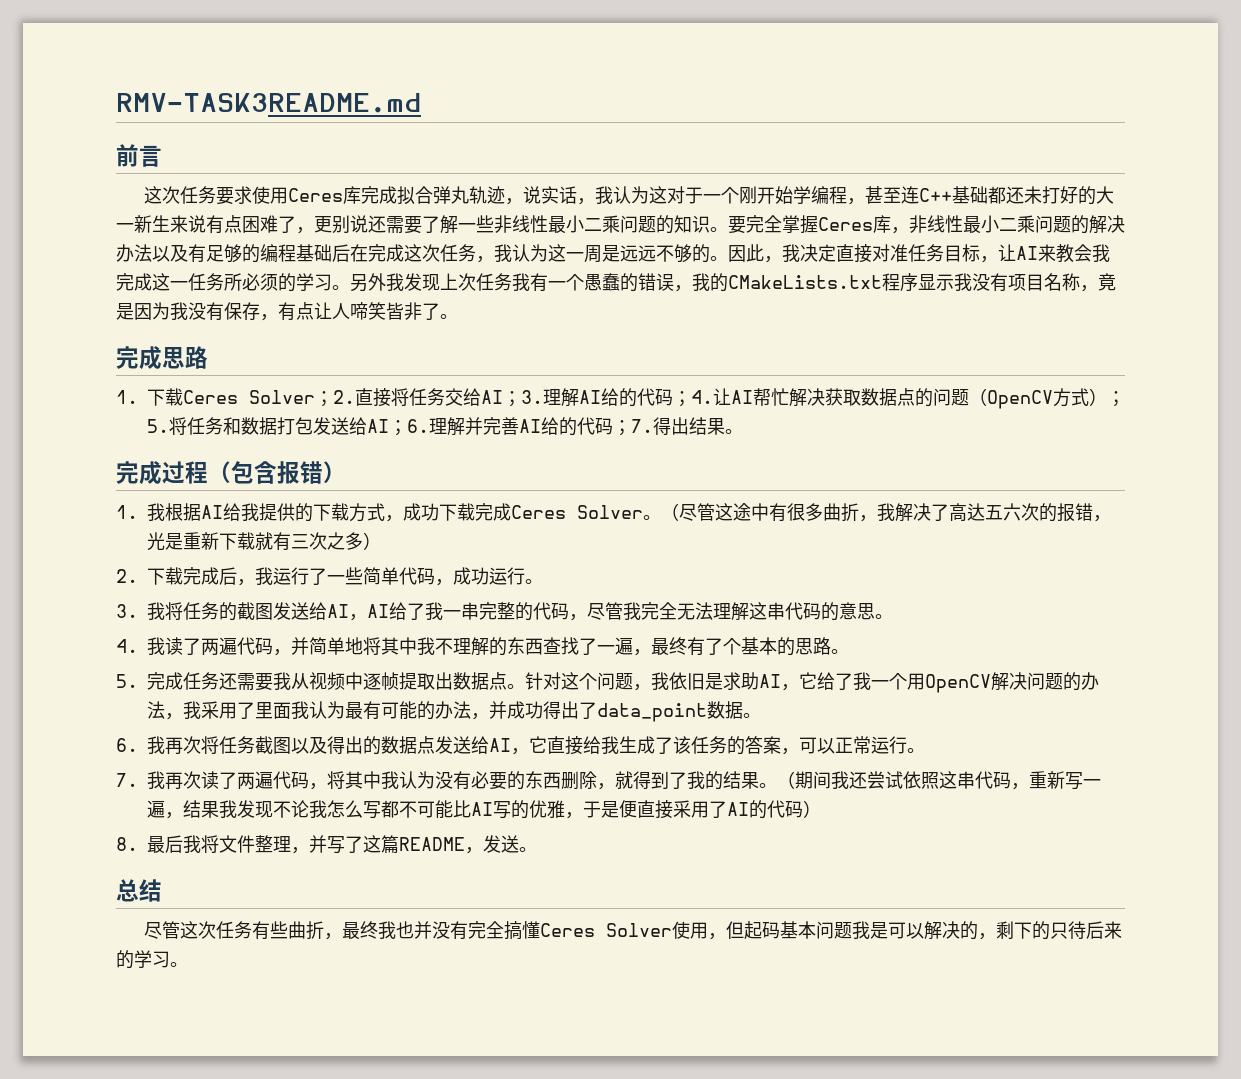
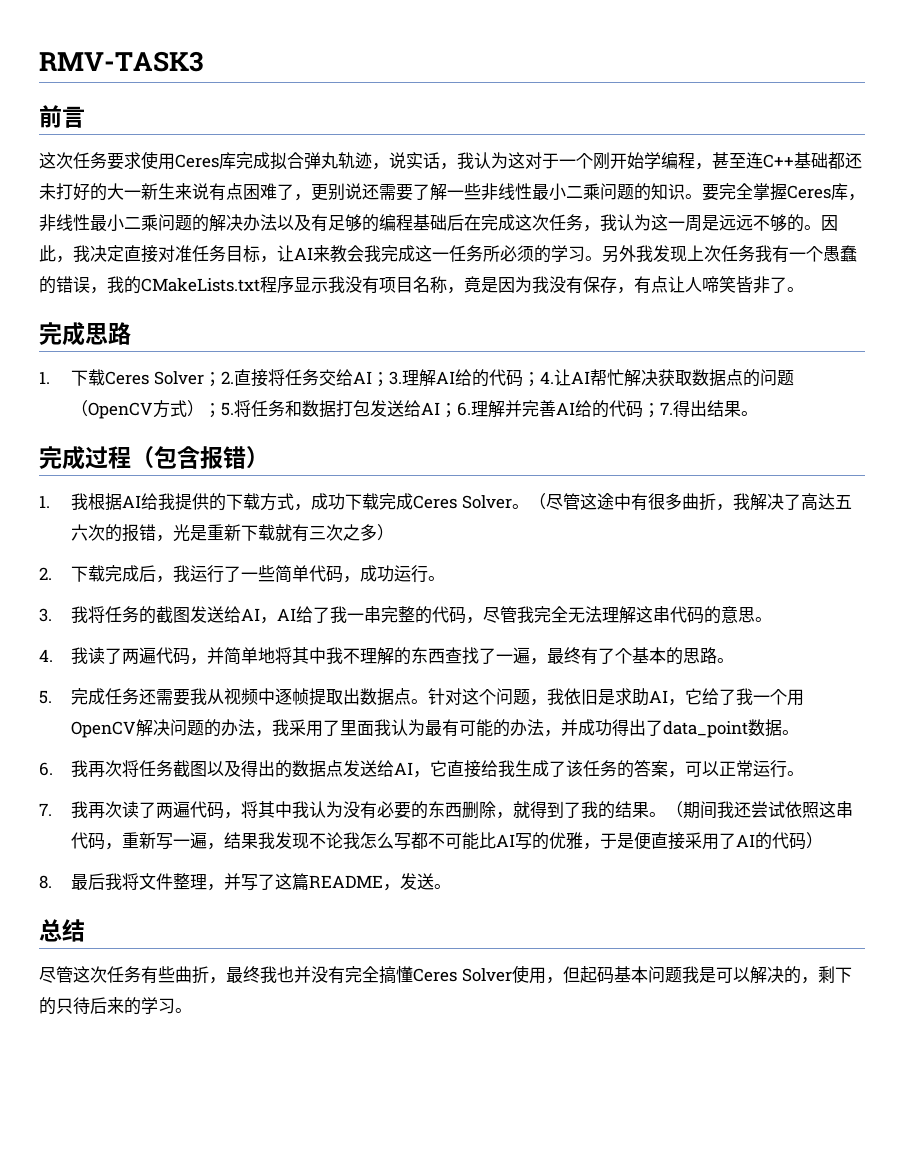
- RMV-TASK3README.md
+ RMV-TASK3

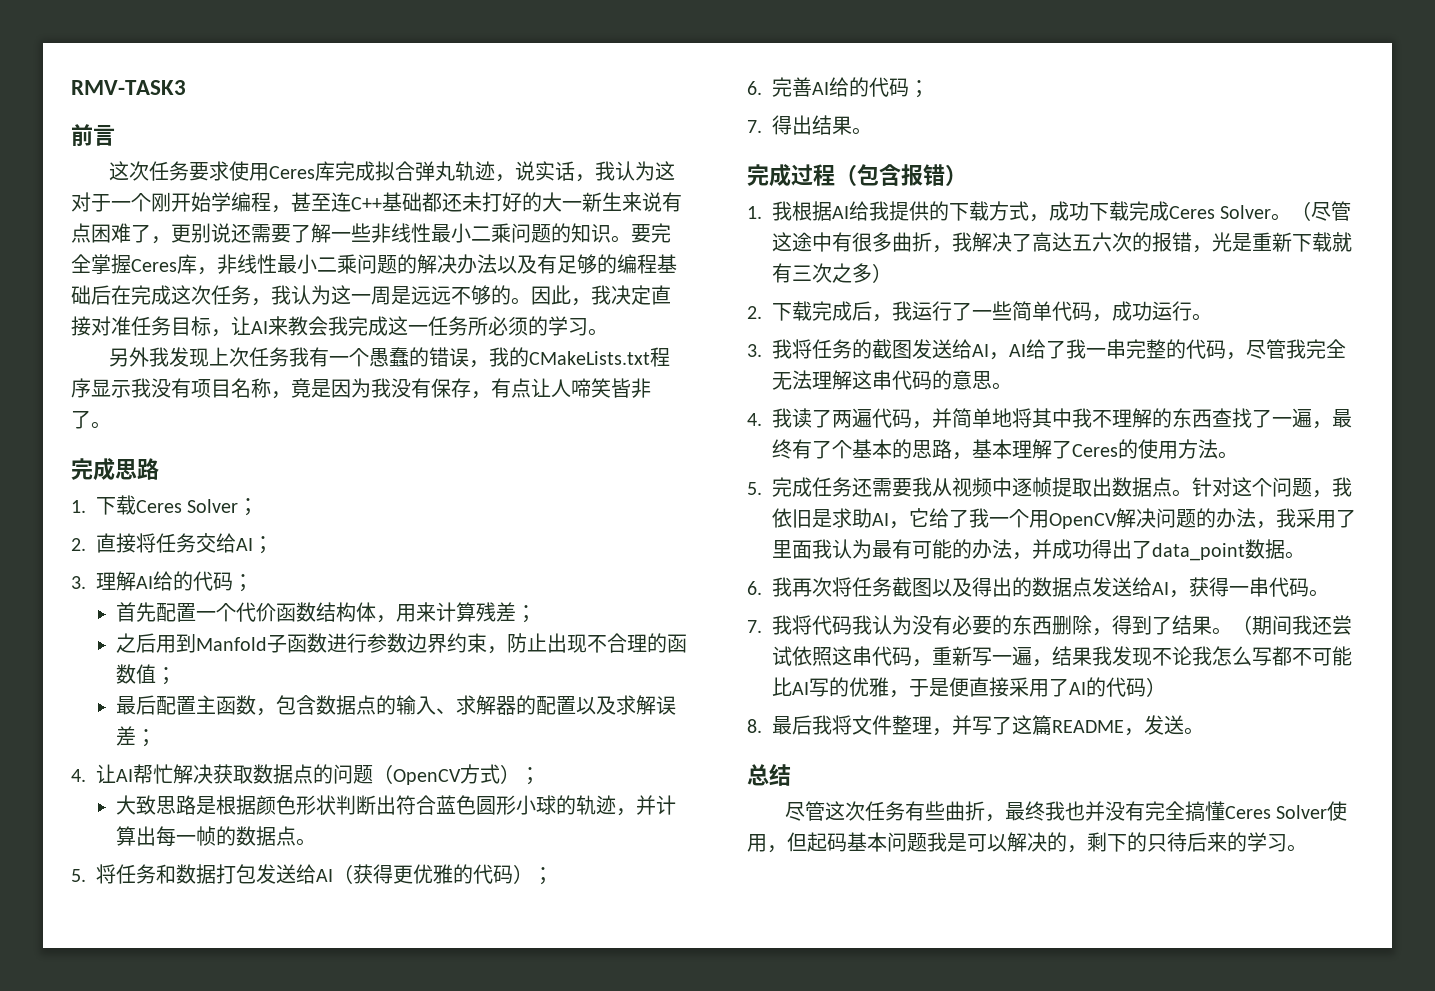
- 因此，我决定直接对准任务目标，让AI来教会我完成这一任务所必须的学习。另外我发现上次任务我有一个愚蠢的错误，我的CMakeLists.txt程序显示我没有项目名称，竟是因为我没有保存，有点让人啼笑皆非了。
+ 因此，我决定直接对准任务目标，让AI来教会我完成这一任务所必须的学习。
+ 另外我发现上次任务我有一个愚蠢的错误，我的CMakeLists.txt程序显示我没有项目名称，竟是因为我没有保存，有点让人啼笑皆非了。
- 1.下载Ceres Solver；2.直接将任务交给AI；3.理解AI给的代码；4.让AI帮忙解决获取数据点的问题（OpenCV方式）；5.将任务和数据打包发送给AI；6.理解并完善AI给的代码；7.得出结果。
+ 1.下载Ceres Solver；
+ 2.直接将任务交给AI；
+ 3.理解AI给的代码；
+ 首先配置一个代价函数结构体，用来计算残差；
+ 之后用到Manfold子函数进行参数边界约束，防止出现不合理的函数值；
+ 最后配置主函数，包含数据点的输入、求解器的配置以及求解误差；
+ 4.让AI帮忙解决获取数据点的问题（OpenCV方式）；
+ 大致思路是根据颜色形状判断出符合蓝色圆形小球的轨迹，并计算出每一帧的数据点。
+ 5.将任务和数据打包发送给AI（获得更优雅的代码）；
+ 6.完善AI给的代码；
+ 7.得出结果。
- 4.我读了两遍代码，并简单地将其中我不理解的东西查找了一遍，最终有了个基本的思路。
+ 4.我读了两遍代码，并简单地将其中我不理解的东西查找了一遍，最终有了个基本的思路，基本理解了Ceres的使用方法。
- 6.我再次将任务截图以及得出的数据点发送给AI，它直接给我生成了该任务的答案，可以正常运行。
- 7.我再次读了两遍代码，将其中我认为没有必要的东西删除，就得到了我的结果。
+ 6.我再次将任务截图以及得出的数据点发送给AI，获得一串代码。
+ 7.我将代码我认为没有必要的东西删除，得到了结果。

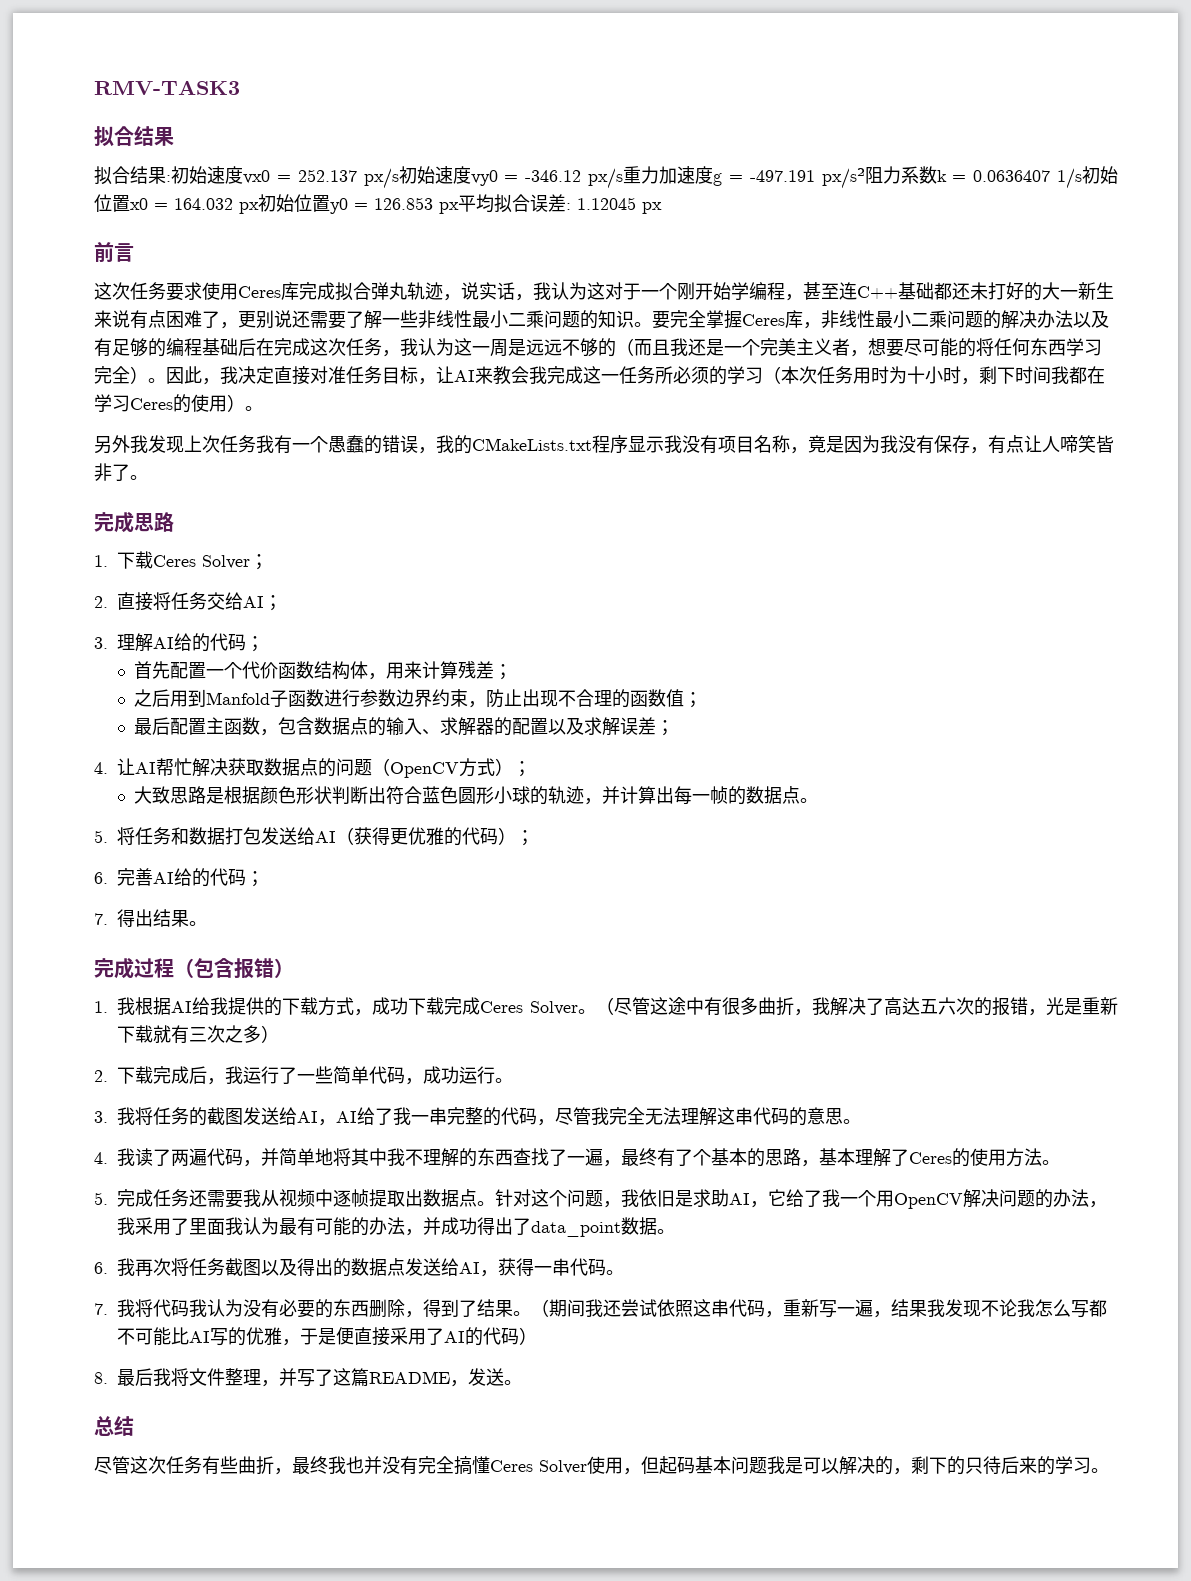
  RMV-TASK3
+ 拟合结果
+ 拟合结果:初始速度vx0 = 252.137 px/s初始速度vy0 = -346.12 px/s重力加速度g = -497.191 px/s²阻力系数k = 0.0636407 1/s初始位置x0 = 164.032 px初始位置y0 = 126.853 px平均拟合误差: 1.12045 px
- 要完全掌握Ceres库，非线性最小二乘问题的解决办法以及有足够的编程基础后在完成这次任务，我认为这一周是远远不够的。
+ 要完全掌握Ceres库，非线性最小二乘问题的解决办法以及有足够的编程基础后在完成这次任务，我认为这一周是远远不够的（而且我还是一个完美主义者，想要尽可能的将任何东西学习完全）。
- 因此，我决定直接对准任务目标，让AI来教会我完成这一任务所必须的学习。
+ 因此，我决定直接对准任务目标，让AI来教会我完成这一任务所必须的学习（本次任务用时为十小时，剩下时间我都在学习Ceres的使用）。

